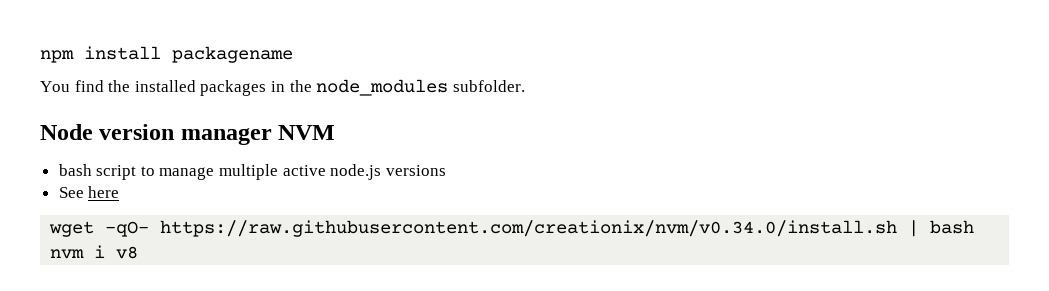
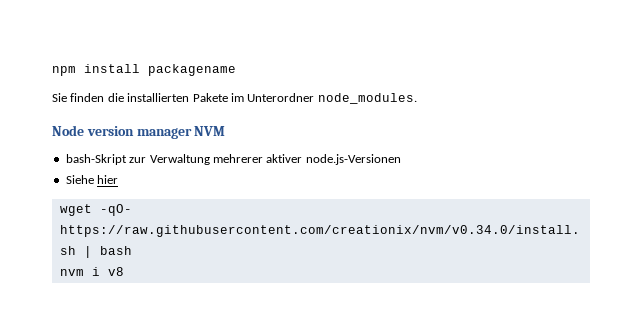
- You find the installed packages in the node_modules subfolder.
+ Sie finden die installierten Pakete im Unterordner node_modules.
  Node version manager NVM
- bash script to manage multiple active node.js versions
- See here
+ bash-Skript zur Verwaltung mehrerer aktiver node.js-Versionen
+ Siehe hier

